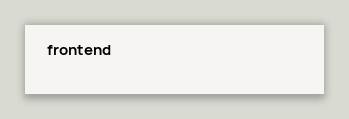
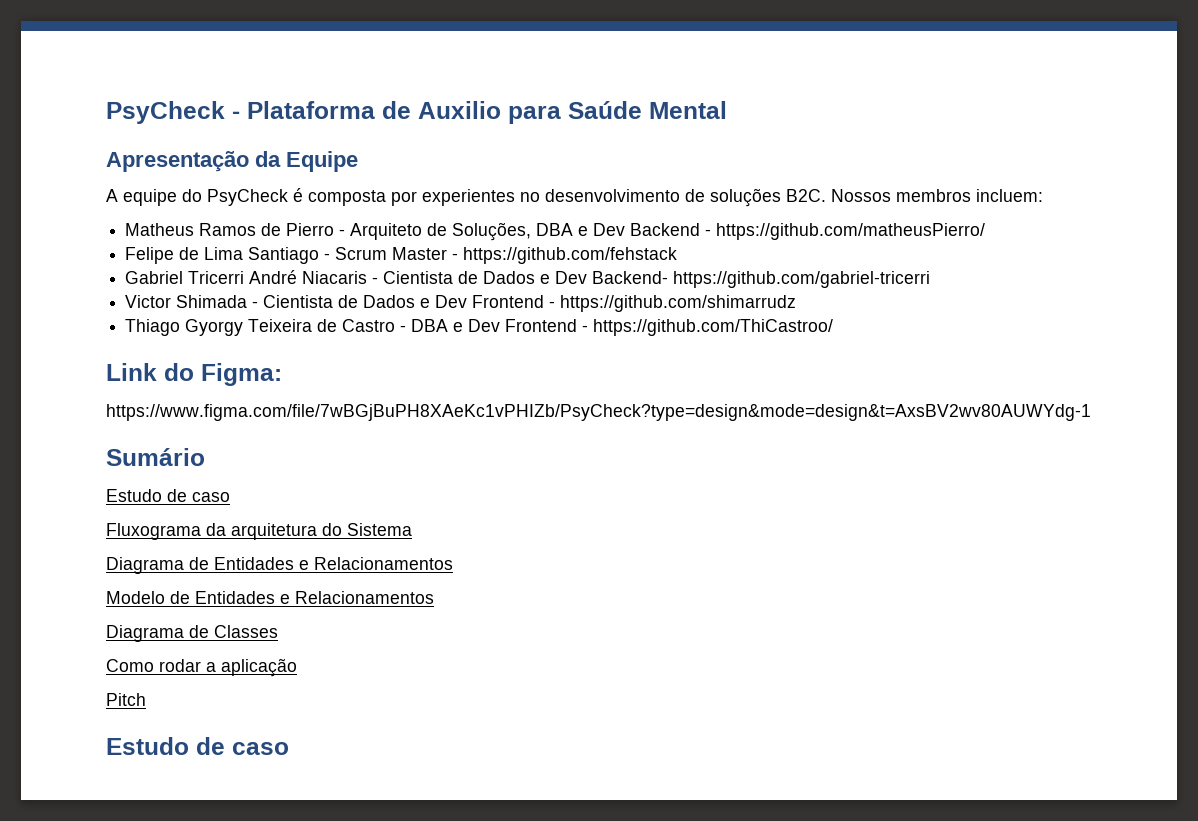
- frontend
+ PsyCheck - Plataforma de Auxilio para Saúde Mental
+ Apresentação da Equipe
+ A equipe do PsyCheck é composta por experientes no desenvolvimento de soluções B2C. Nossos membros incluem:
+ Matheus Ramos de Pierro - Arquiteto de Soluções, DBA e Dev Backend - https://github.com/matheusPierro/
+ Felipe de Lima Santiago - Scrum Master - https://github.com/fehstack
+ Gabriel Tricerri André Niacaris - Cientista de Dados e Dev Backend- https://github.com/gabriel-tricerri
+ Victor Shimada - Cientista de Dados e Dev Frontend - https://github.com/shimarrudz
+ Thiago Gyorgy Teixeira de Castro - DBA e Dev Frontend - https://github.com/ThiCastroo/
+ Link do Figma:
+ https://www.figma.com/file/7wBGjBuPH8XAeKc1vPHIZb/PsyCheck?type=design&mode=design&t=AxsBV2wv80AUWYdg-1
+ Sumário
+ Estudo de caso
+ Fluxograma da arquitetura do Sistema
+ Diagrama de Entidades e Relacionamentos
+ Modelo de Entidades e Relacionamentos
+ Diagrama de Classes
+ Como rodar a aplicação
+ Pitch
+ Estudo de caso

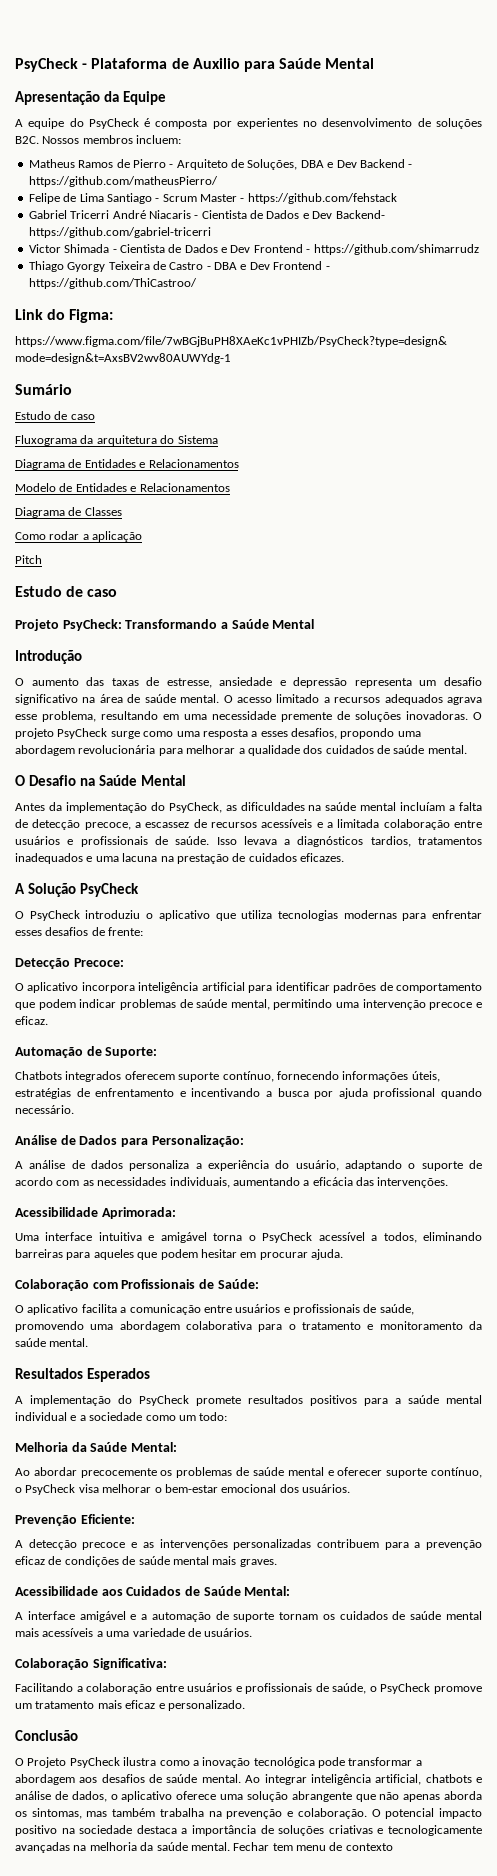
+ Projeto PsyCheck: Transformando a Saúde Mental
+ Introdução
+ O aumento das taxas de estresse, ansiedade e depressão representa um desafio significativo na área de saúde mental. O acesso limitado a recursos adequados agrava esse problema, resultando em uma necessidade premente de soluções inovadoras. O projeto PsyCheck surge como uma resposta a esses desafios, propondo uma abordagem revolucionária para melhorar a qualidade dos cuidados de saúde mental.
+ O Desafio na Saúde Mental
+ Antes da implementação do PsyCheck, as dificuldades na saúde mental incluíam a falta de detecção precoce, a escassez de recursos acessíveis e a limitada colaboração entre usuários e profissionais de saúde. Isso levava a diagnósticos tardios, tratamentos inadequados e uma lacuna na prestação de cuidados eficazes.
+ A Solução PsyCheck
+ O PsyCheck introduziu o aplicativo que utiliza tecnologias modernas para enfrentar esses desafios de frente:
+ Detecção Precoce:
+ O aplicativo incorpora inteligência artificial para identificar padrões de comportamento que podem indicar problemas de saúde mental, permitindo uma intervenção precoce e eficaz.
+ Automação de Suporte:
+ Chatbots integrados oferecem suporte contínuo, fornecendo informações úteis, estratégias de enfrentamento e incentivando a busca por ajuda profissional quando necessário.
+ Análise de Dados para Personalização:
+ A análise de dados personaliza a experiência do usuário, adaptando o suporte de acordo com as necessidades individuais, aumentando a eficácia das intervenções.
+ Acessibilidade Aprimorada:
+ Uma interface intuitiva e amigável torna o PsyCheck acessível a todos, eliminando barreiras para aqueles que podem hesitar em procurar ajuda.
+ Colaboração com Profissionais de Saúde:
+ O aplicativo facilita a comunicação entre usuários e profissionais de saúde, promovendo uma abordagem colaborativa para o tratamento e monitoramento da saúde mental.
+ Resultados Esperados
+ A implementação do PsyCheck promete resultados positivos para a saúde mental individual e a sociedade como um todo:
+ Melhoria da Saúde Mental:
+ Ao abordar precocemente os problemas de saúde mental e oferecer suporte contínuo, o PsyCheck visa melhorar o bem-estar emocional dos usuários.
+ Prevenção Eficiente:
+ A detecção precoce e as intervenções personalizadas contribuem para a prevenção eficaz de condições de saúde mental mais graves.
+ Acessibilidade aos Cuidados de Saúde Mental:
+ A interface amigável e a automação de suporte tornam os cuidados de saúde mental mais acessíveis a uma variedade de usuários.
+ Colaboração Significativa:
+ Facilitando a colaboração entre usuários e profissionais de saúde, o PsyCheck promove um tratamento mais eficaz e personalizado.
+ Conclusão
+ O Projeto PsyCheck ilustra como a inovação tecnológica pode transformar a abordagem aos desafios de saúde mental. Ao integrar inteligência artificial, chatbots e análise de dados, o aplicativo oferece uma solução abrangente que não apenas aborda os sintomas, mas também trabalha na prevenção e colaboração. O potencial impacto positivo na sociedade destaca a importância de soluções criativas e tecnologicamente avançadas na melhoria da saúde mental. Fechar tem menu de contexto

